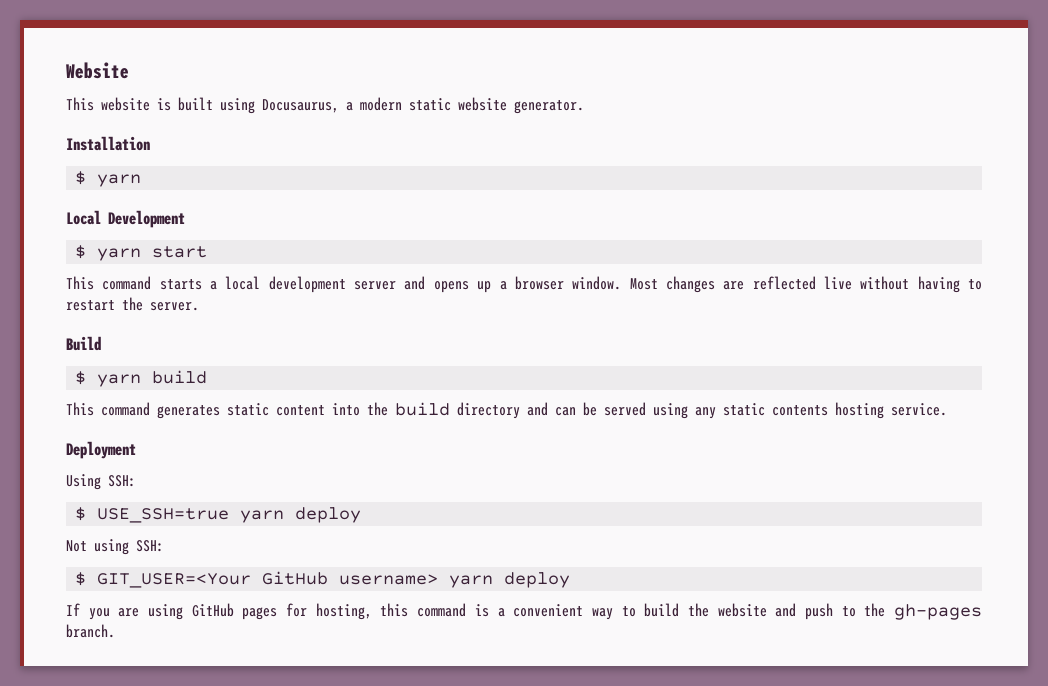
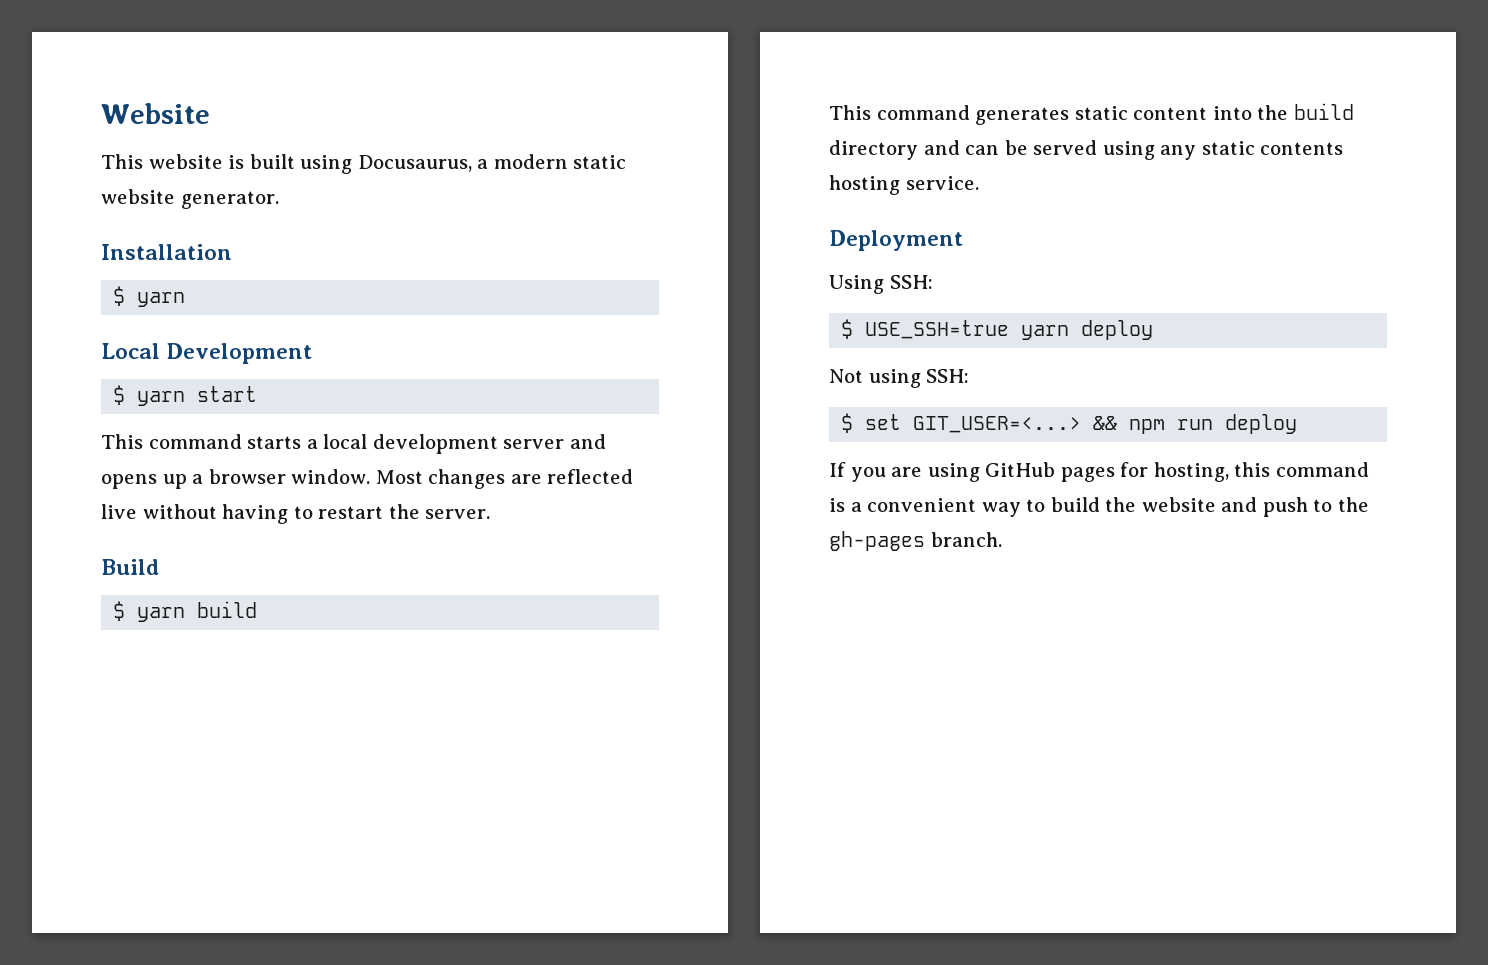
- $ GIT_USER=<Your GitHub username> yarn deploy
+ $ set GIT_USER=<...> && npm run deploy

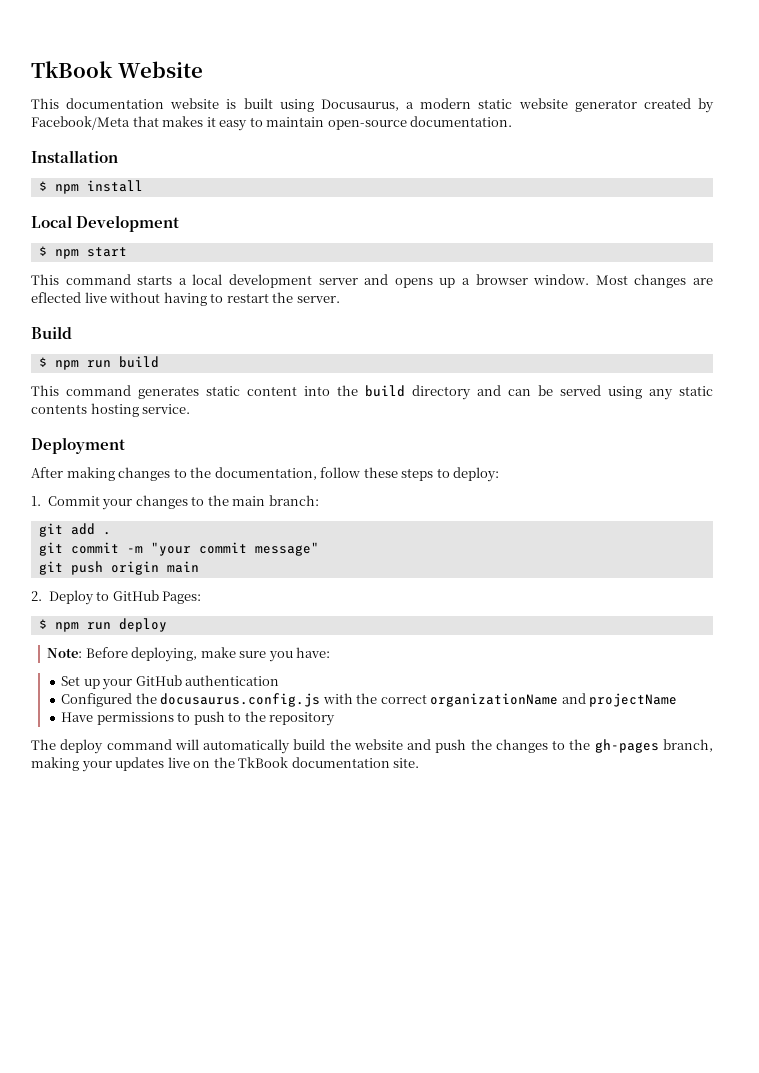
- Website
+ TkBook Website
- This website is built using Docusaurus, a modern static website generator.
+ This documentation website is built using Docusaurus, a modern static website generator created by Facebook/Meta that makes it easy to maintain open-source documentation.
  Installation
- $ yarn
+ $ npm install
- $ yarn start
+ $ npm start
- Most changes are reflected live without having to restart the server.
+ Most changes are eflected live without having to restart the server.
- $ yarn build
+ $ npm run build
- Using SSH:
- $ USE_SSH=true yarn deploy
- Not using SSH:
- $ set GIT_USER=<...> && npm run deploy
- If you are using GitHub pages for hosting, this command is a convenient way to build the website and push to the gh-pages branch.
+ After making changes to the documentation, follow these steps to deploy:
+ 1. Commit your changes to the main branch:
+ git add .
+ git commit -m "your commit message"
+ git push origin main
+ 2. Deploy to GitHub Pages:
+ $ npm run deploy
+ Note: Before deploying, make sure you have:
+ Set up your GitHub authentication
+ Configured the docusaurus.config.js with the correct organizationName and projectName
+ Have permissions to push to the repository
+ The deploy command will automatically build the website and push the changes to the gh-pages branch, making your updates live on the TkBook documentation site.

